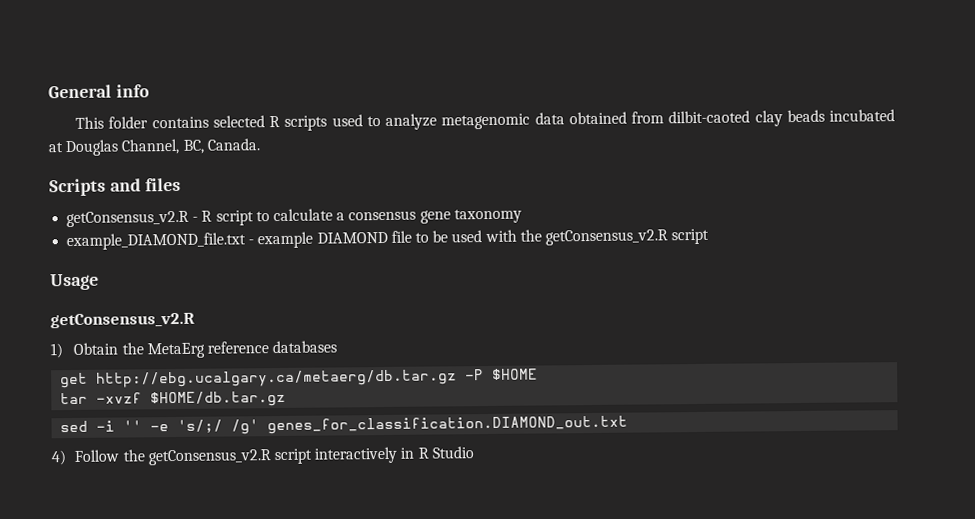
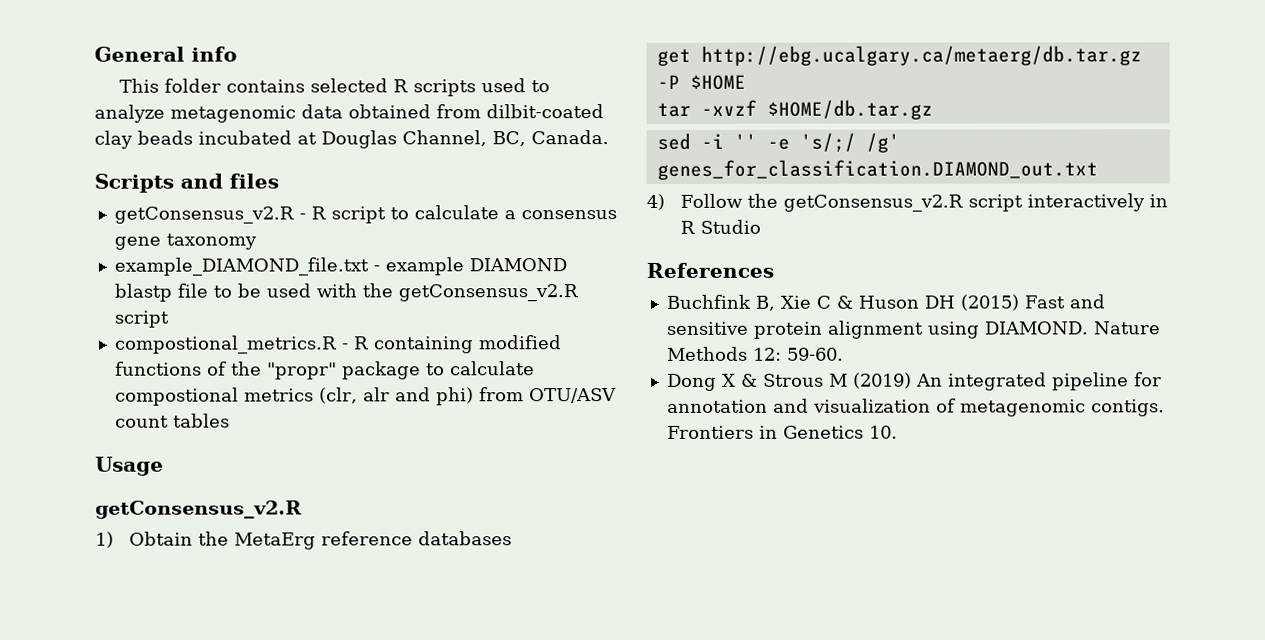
- This folder contains selected R scripts used to analyze metagenomic data obtained from dilbit-caoted clay beads incubated at Douglas Channel, BC, Canada.
+ This folder contains selected R scripts used to analyze metagenomic data obtained from dilbit-coated clay beads incubated at Douglas Channel, BC, Canada.
- example_DIAMOND_file.txt - example DIAMOND file to be used with the getConsensus_v2.R script
+ example_DIAMOND_file.txt - example DIAMOND blastp file to be used with the getConsensus_v2.R script
+ compostional_metrics.R - R containing modified functions of the "propr" package to calculate compostional metrics (clr, alr and phi) from OTU/ASV count tables
+ References
+ Buchfink B, Xie C & Huson DH (2015) Fast and sensitive protein alignment using DIAMOND. Nature Methods 12: 59-60.
+ Dong X & Strous M (2019) An integrated pipeline for annotation and visualization of metagenomic contigs. Frontiers in Genetics 10.

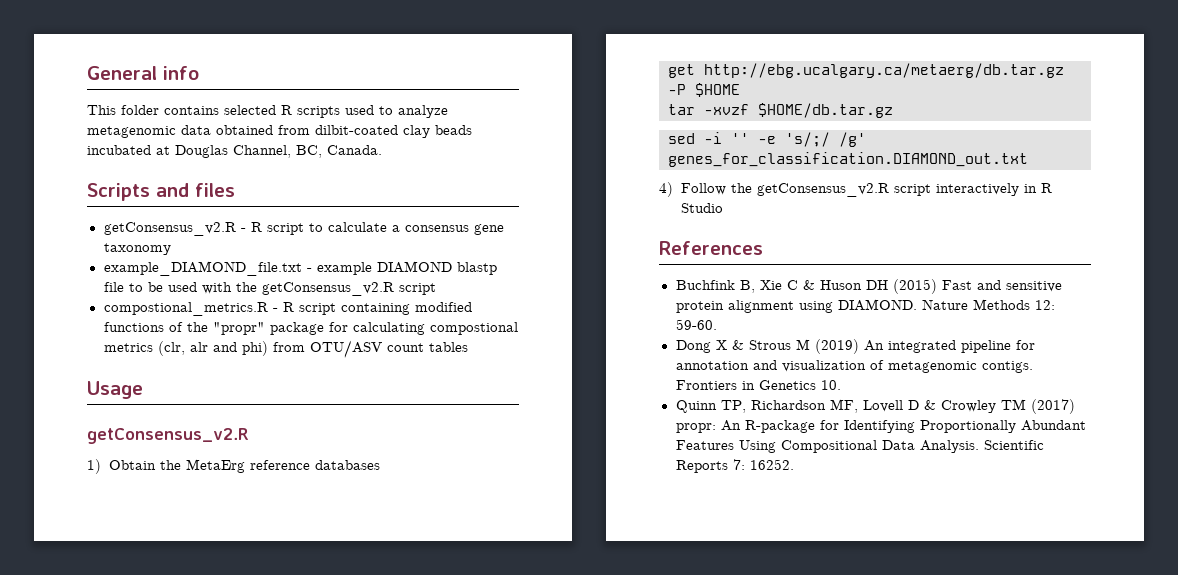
- compostional_metrics.R - R containing modified functions of the "propr" package to calculate compostional metrics (clr, alr and phi) from OTU/ASV count tables
+ compostional_metrics.R - R script containing modified functions of the "propr" package for calculating compostional metrics (clr, alr and phi) from OTU/ASV count tables
+ Quinn TP, Richardson MF, Lovell D & Crowley TM (2017) propr: An R-package for Identifying Proportionally Abundant Features Using Compositional Data Analysis. Scientific Reports 7: 16252.

